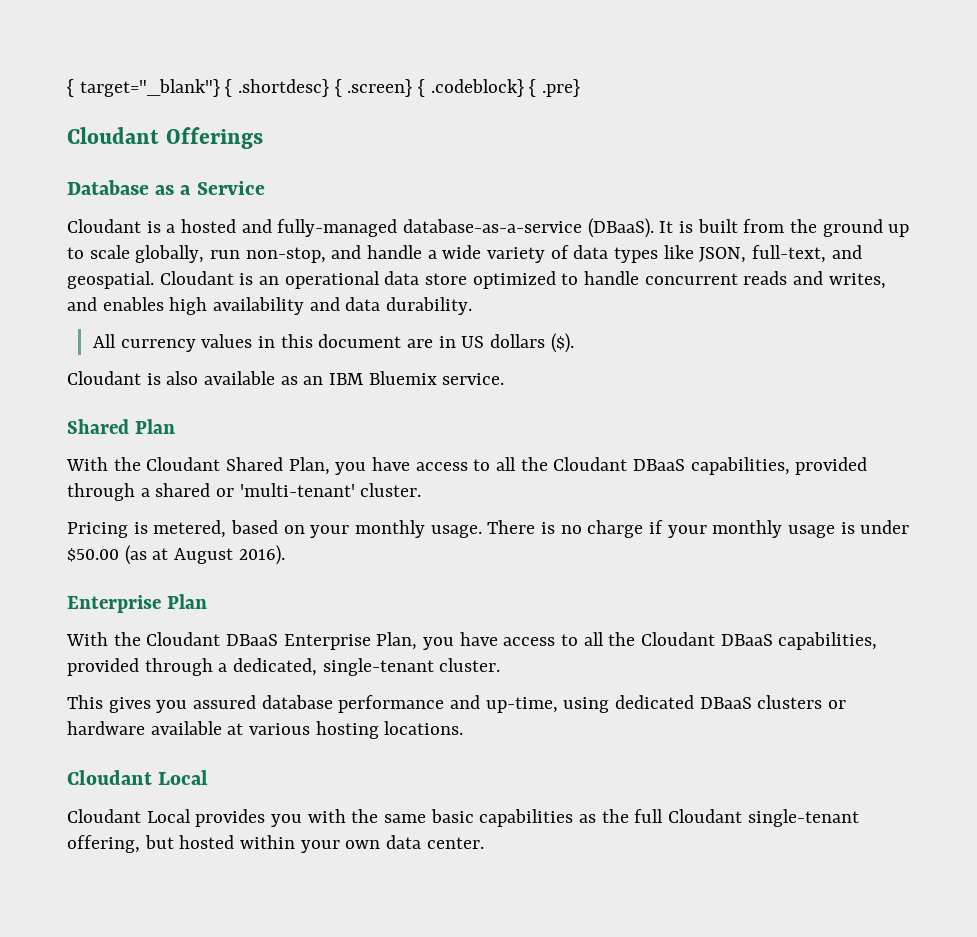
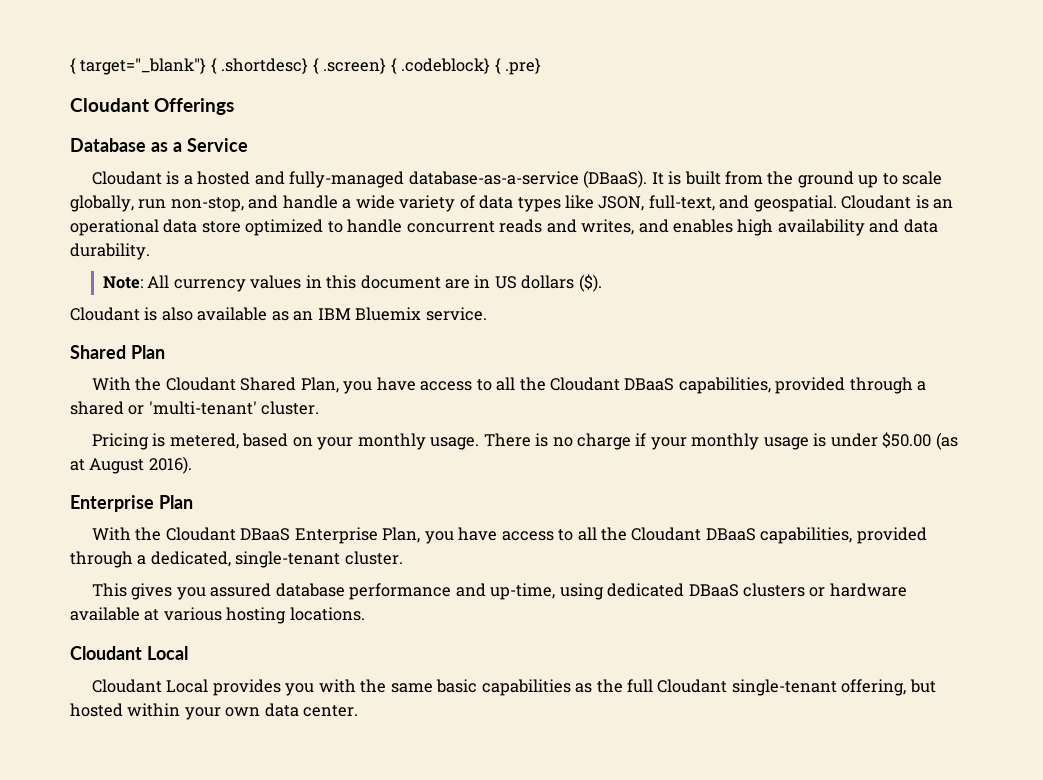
- All currency values in this document are in US dollars ($).
+ Note: All currency values in this document are in US dollars ($).

